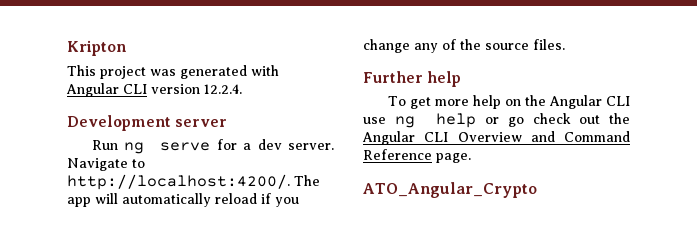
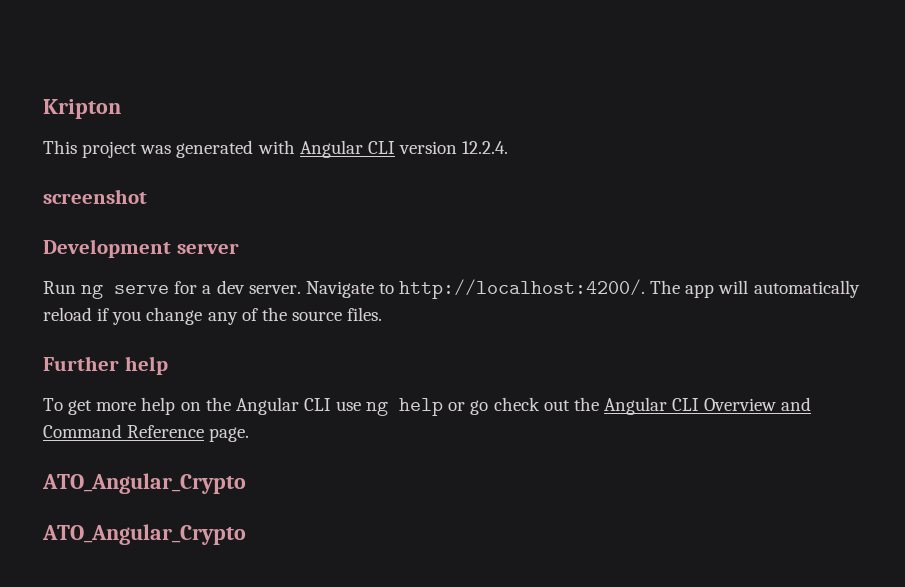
+ screenshot
  To get more help on the Angular CLI use ng help or go check out the Angular CLI Overview and Command Reference page.
+ ATO_Angular_Crypto

